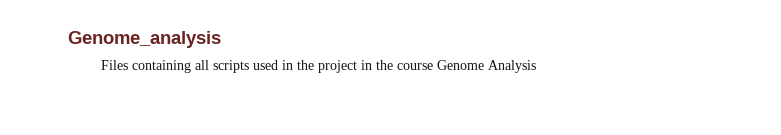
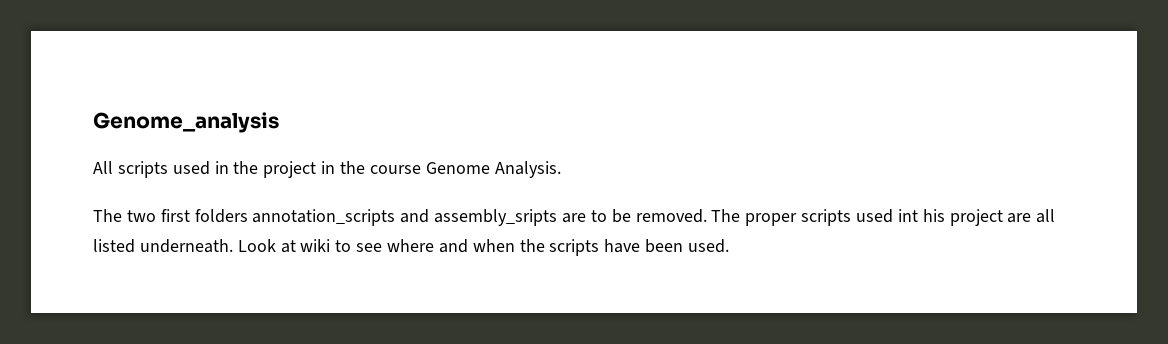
- Files containing all scripts used in the project in the course Genome Analysis
+ All scripts used in the project in the course Genome Analysis.
+ The two first folders annotation_scripts and assembly_sripts are to be removed. The proper scripts used int his project are all listed underneath. Look at wiki to see where and when the scripts have been used.

